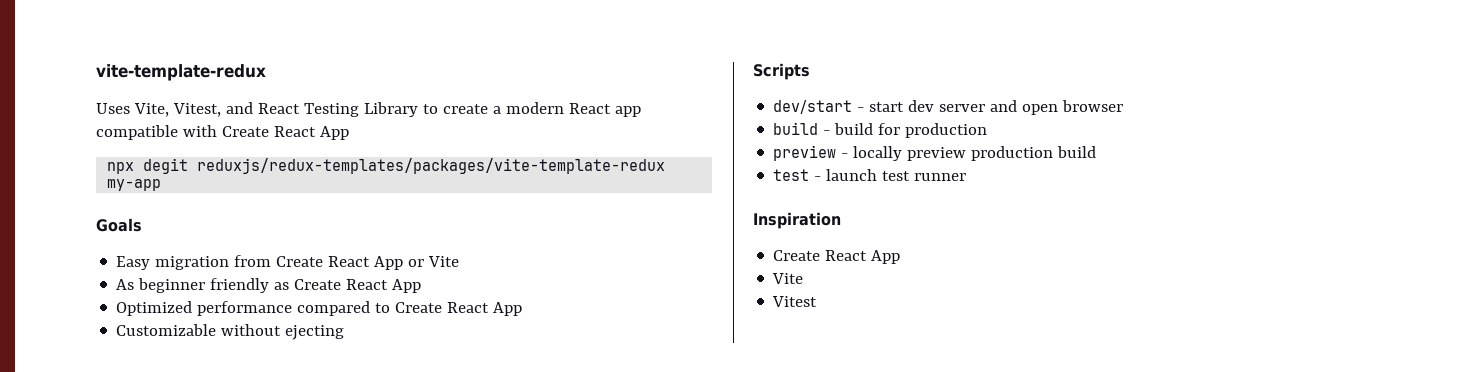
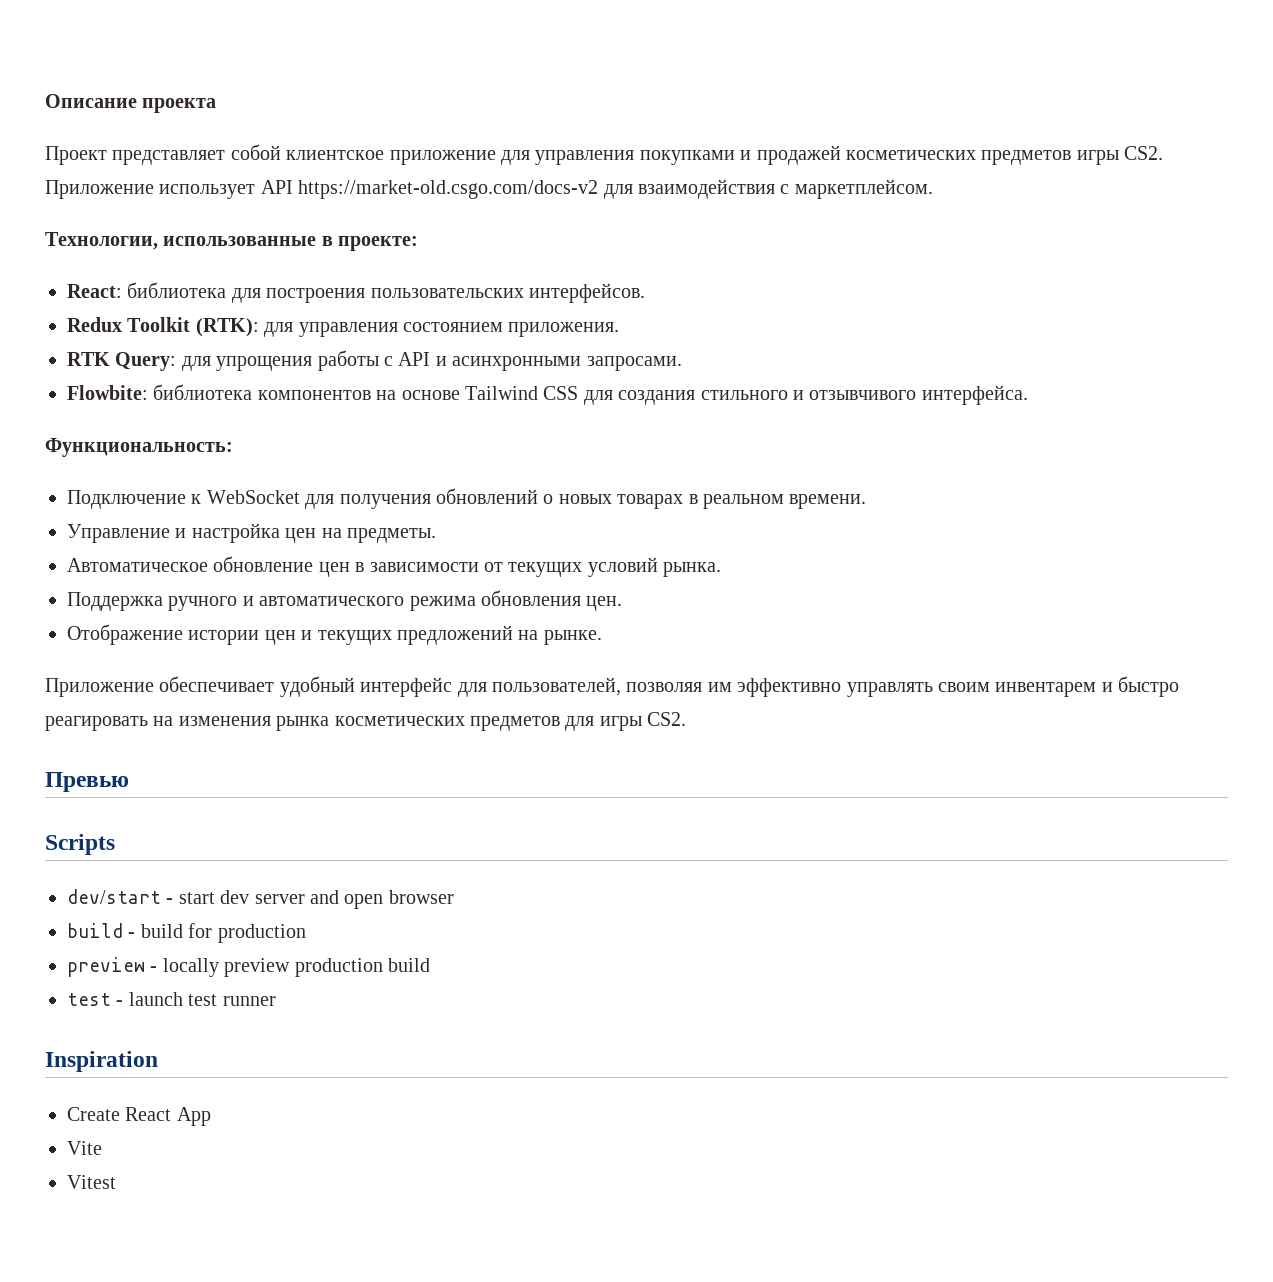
- vite-template-redux
- Uses Vite, Vitest, and React Testing Library to create a modern React app compatible with Create React App
- npx degit reduxjs/redux-templates/packages/vite-template-redux my-app
- Goals
- Easy migration from Create React App or Vite
- As beginner friendly as Create React App
- Optimized performance compared to Create React App
- Customizable without ejecting
+ Описание проекта
+ Проект представляет собой клиентское приложение для управления покупками и продажей косметических предметов игры CS2. Приложение использует API https://market-old.csgo.com/docs-v2 для взаимодействия с маркетплейсом.
+ Технологии, использованные в проекте:
+ React: библиотека для построения пользовательских интерфейсов.
+ Redux Toolkit (RTK): для управления состоянием приложения.
+ RTK Query: для упрощения работы с API и асинхронными запросами.
+ Flowbite: библиотека компонентов на основе Tailwind CSS для создания стильного и отзывчивого интерфейса.
+ Функциональность:
+ Подключение к WebSocket для получения обновлений о новых товарах в реальном времени.
+ Управление и настройка цен на предметы.
+ Автоматическое обновление цен в зависимости от текущих условий рынка.
+ Поддержка ручного и автоматического режима обновления цен.
+ Отображение истории цен и текущих предложений на рынке.
+ Приложение обеспечивает удобный интерфейс для пользователей, позволяя им эффективно управлять своим инвентарем и быстро реагировать на изменения рынка косметических предметов для игры CS2.
+ Превью

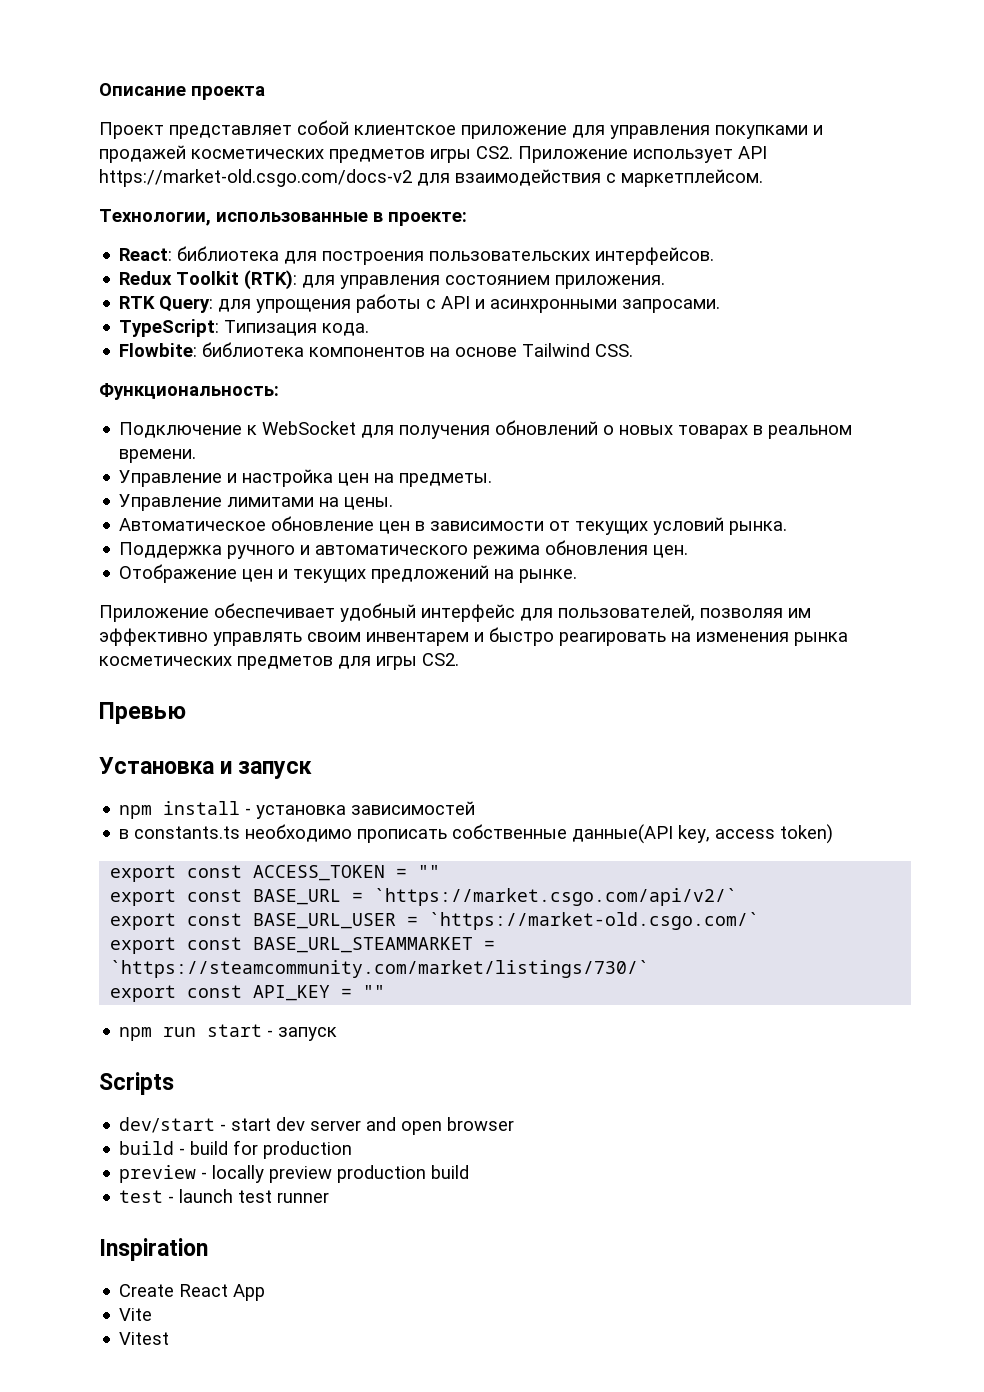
+ TypeScript: Типизация кода.
- Flowbite: библиотека компонентов на основе Tailwind CSS для создания стильного и отзывчивого интерфейса.
+ Flowbite: библиотека компонентов на основе Tailwind CSS.
+ Управление лимитами на цены.
- Отображение истории цен и текущих предложений на рынке.
+ Отображение цен и текущих предложений на рынке.
+ Установка и запуск
+ npm install - установка зависимостей
+ в constants.ts необходимо прописать собственные данные(API key, access token)
+ export const ACCESS_TOKEN = ""
+ export const BASE_URL = `https://market.csgo.com/api/v2/`
+ export const BASE_URL_USER = `https://market-old.csgo.com/`
+ export const BASE_URL_STEAMMARKET = `https://steamcommunity.com/market/listings/730/`
+ export const API_KEY = ""
+ npm run start - запуск

